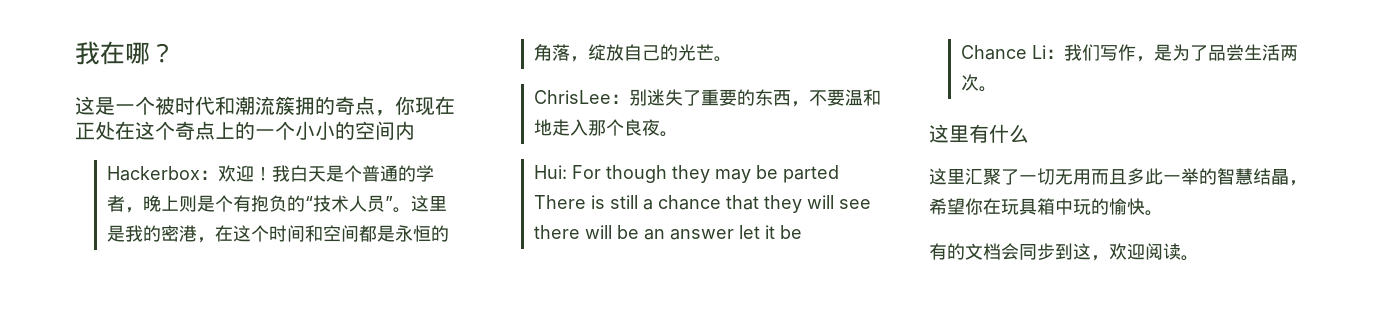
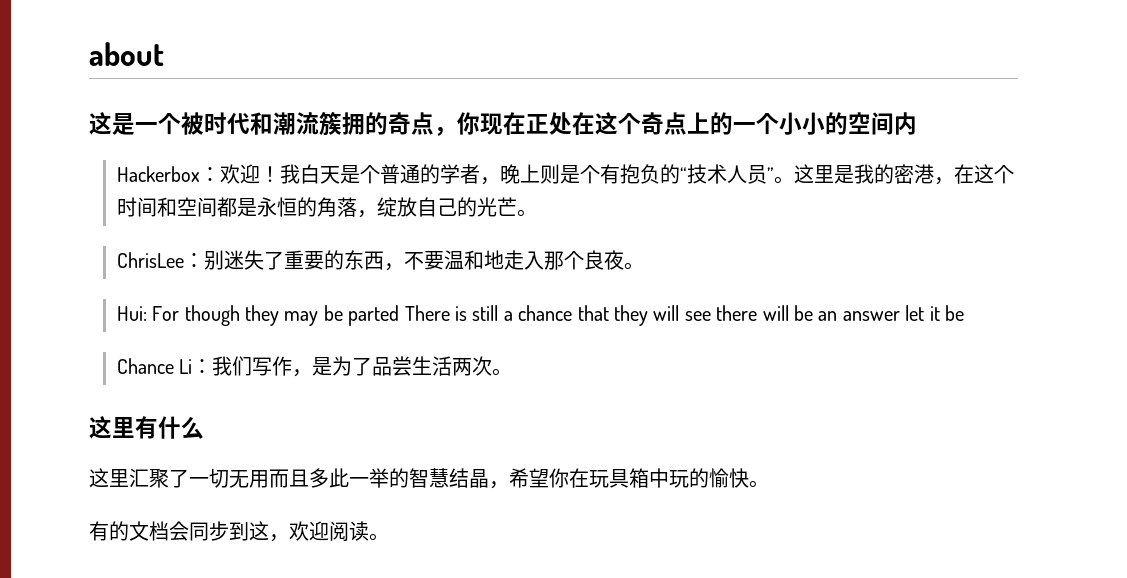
- 我在哪？
+ about

